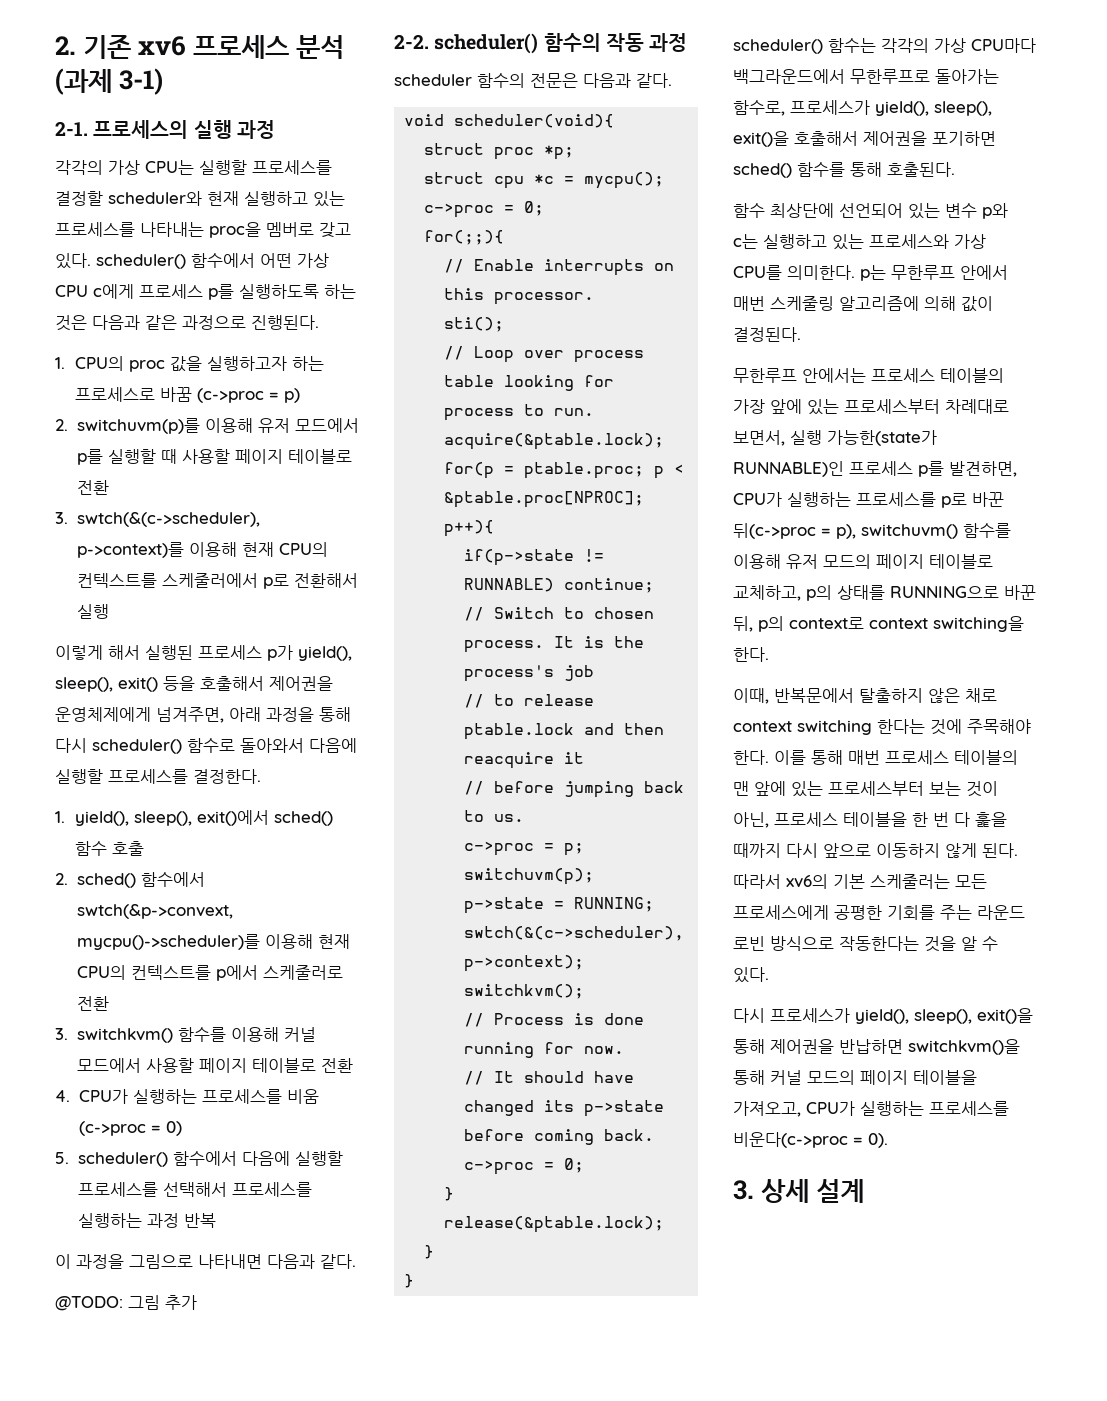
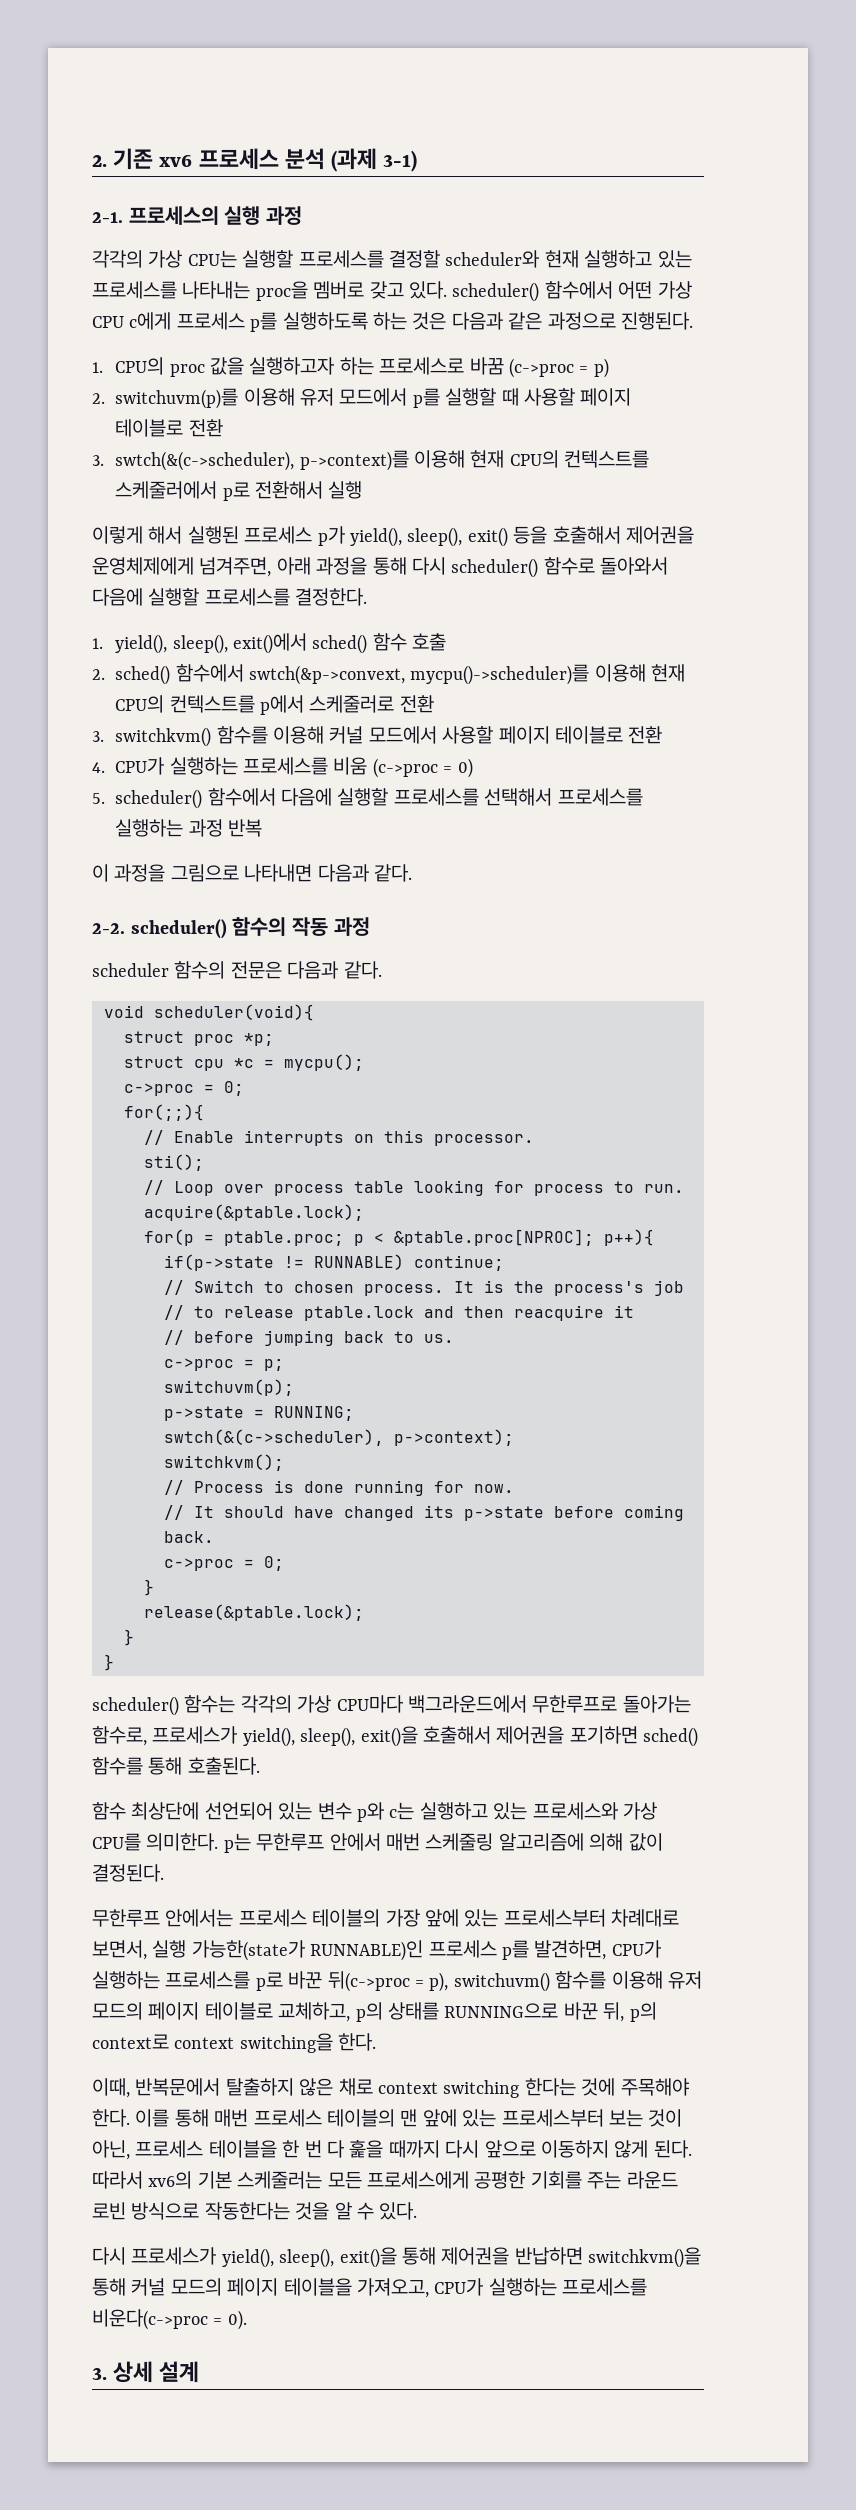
- @TODO: 그림 추가

